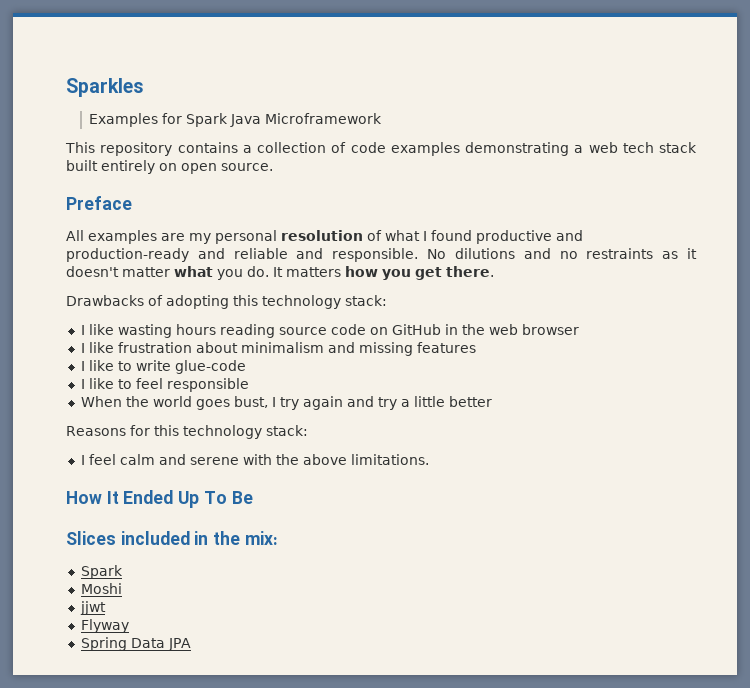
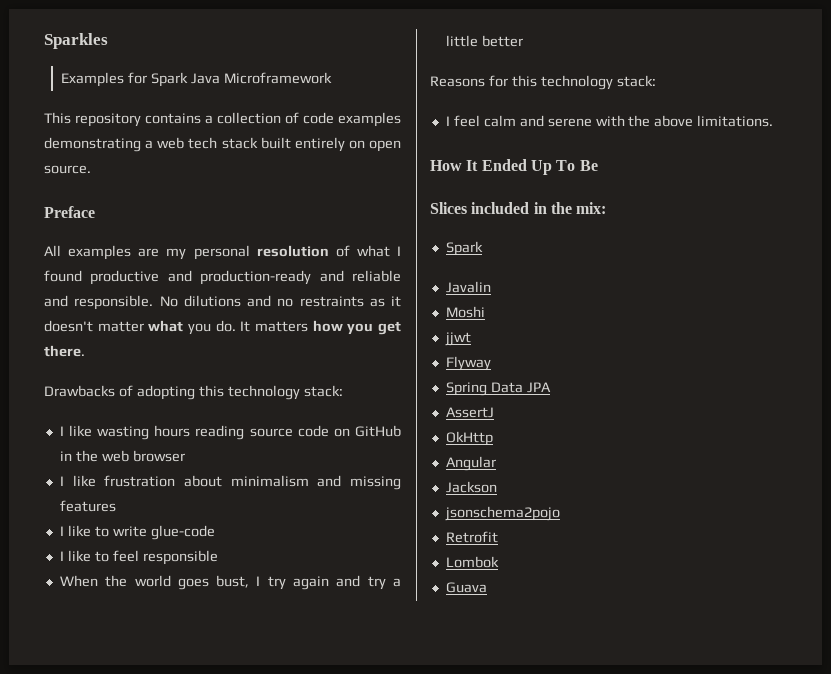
+ Javalin
+ AssertJ
+ OkHttp
+ Angular
+ Jackson
+ jsonschema2pojo
+ Retrofit
+ Lombok
+ Guava

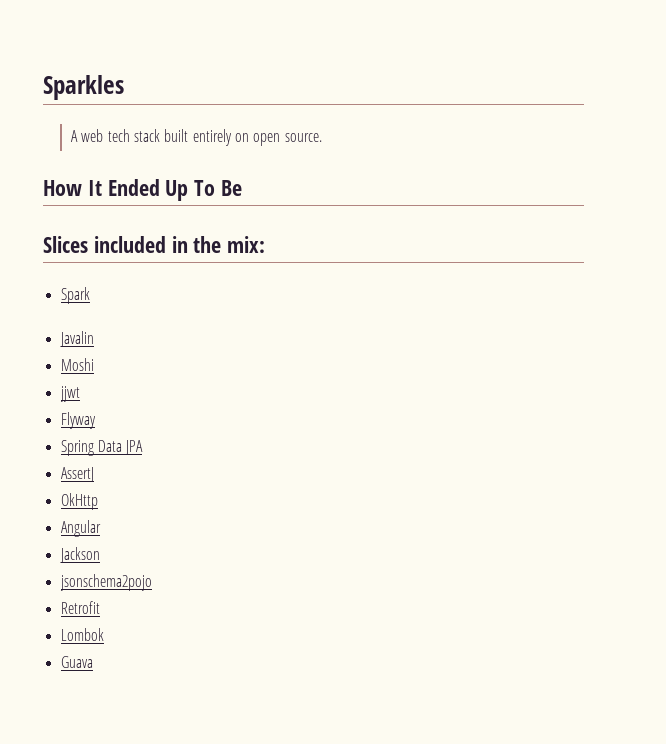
- Examples for Spark Java Microframework
- This repository contains a collection of code examples demonstrating a web tech stack built entirely on open source.
+ A web tech stack built entirely on open source.
- Preface
- All examples are my personal resolution of what I found productive and production-ready and reliable and responsible. No dilutions and no restraints as it doesn't matter what you do. It matters how you get there.
- Drawbacks of adopting this technology stack:
- I like wasting hours reading source code on GitHub in the web browser
- I like frustration about minimalism and missing features
- I like to write glue-code
- I like to feel responsible
- When the world goes bust, I try again and try a little better
- Reasons for this technology stack:
- I feel calm and serene with the above limitations.

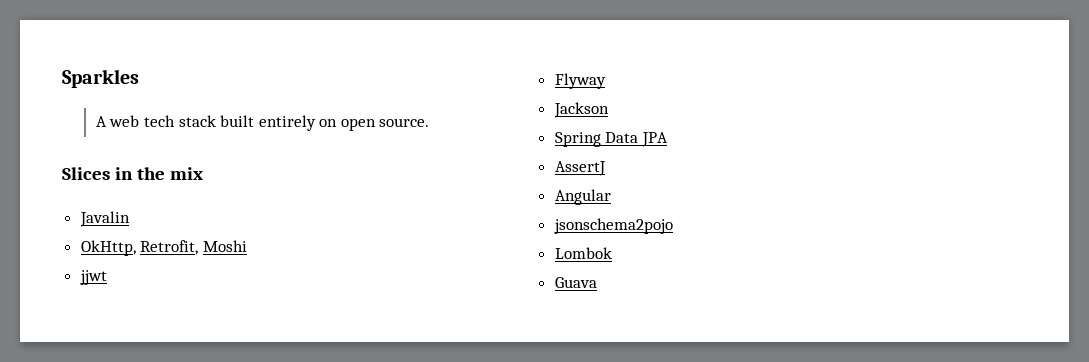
- How It Ended Up To Be
- Slices included in the mix:
- Spark
+ Slices in the mix
- Moshi
+ OkHttp, Retrofit, Moshi
+ Jackson
- OkHttp
- Jackson
- Retrofit

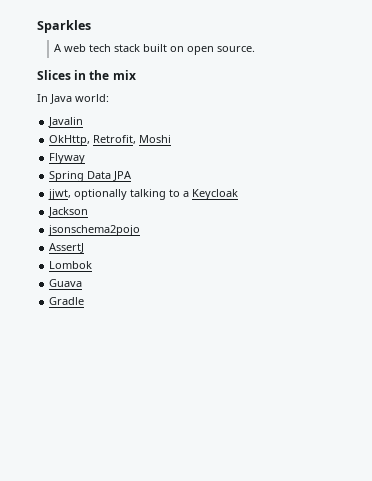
- A web tech stack built entirely on open source.
+ A web tech stack built on open source.
+ In Java world:
- jjwt
- Jackson
- AssertJ
- Angular
+ jjwt, optionally talking to a Keycloak
+ Jackson
+ AssertJ
+ Gradle

